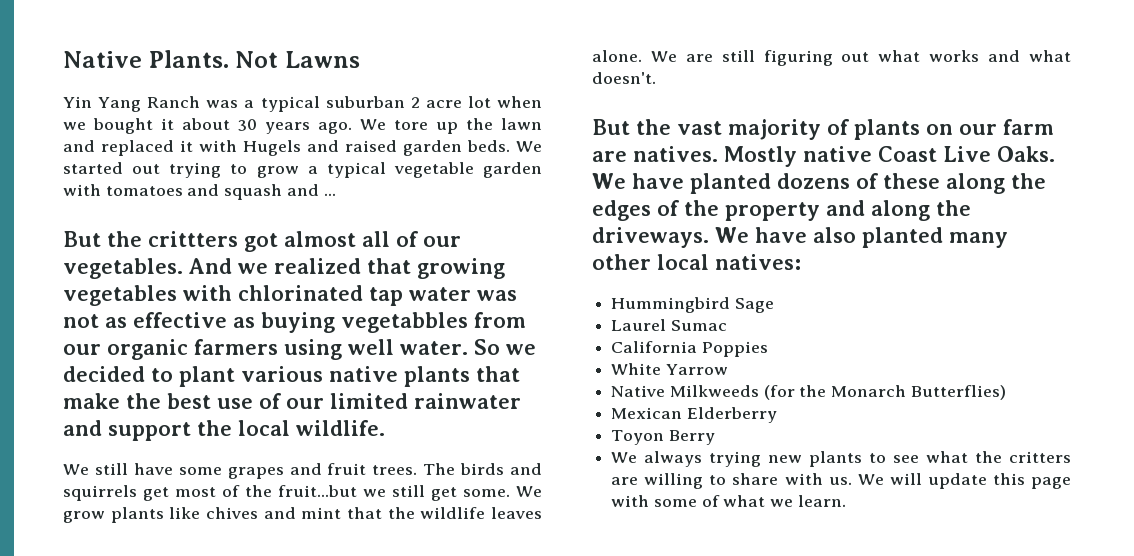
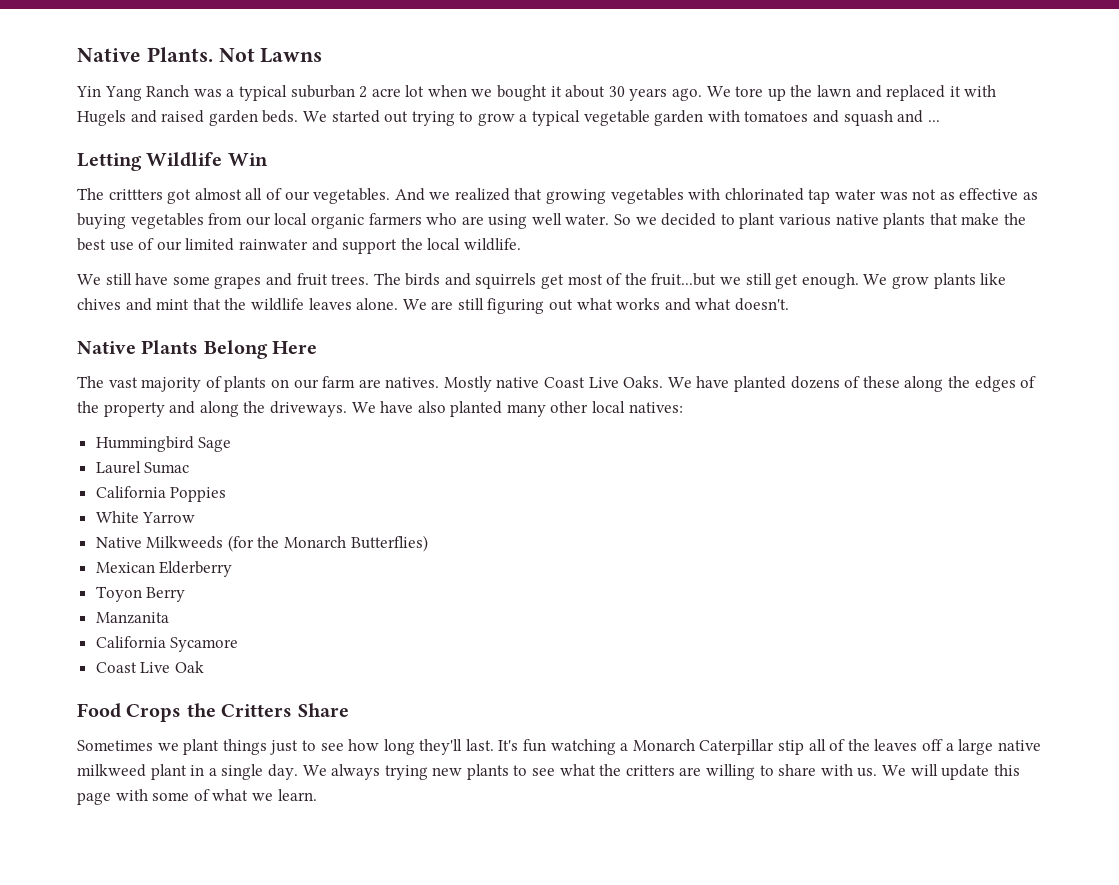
- But the crittters got almost all of our vegetables.
+ Letting Wildlife Win
+ The crittters got almost all of our vegetables.
- And we realized that growing vegetables with chlorinated tap water was not as effective as buying vegetabbles from our organic farmers using well water.
+ And we realized that growing vegetables with chlorinated tap water was not as effective as buying vegetables from our local organic farmers who are using well water.
- The birds and squirrels get most of the fruit...but we still get some.
+ The birds and squirrels get most of the fruit...but we still get enough.
- But the vast majority of plants on our farm are natives.
+ Native Plants Belong Here
+ The vast majority of plants on our farm are natives.
+ Manzanita
+ California Sycamore
+ Coast Live Oak
+ Food Crops the Critters Share
+ Sometimes we plant things just to see how long they'll last. It's fun watching a Monarch Caterpillar stip all of the leaves off a large native milkweed plant in a single day.

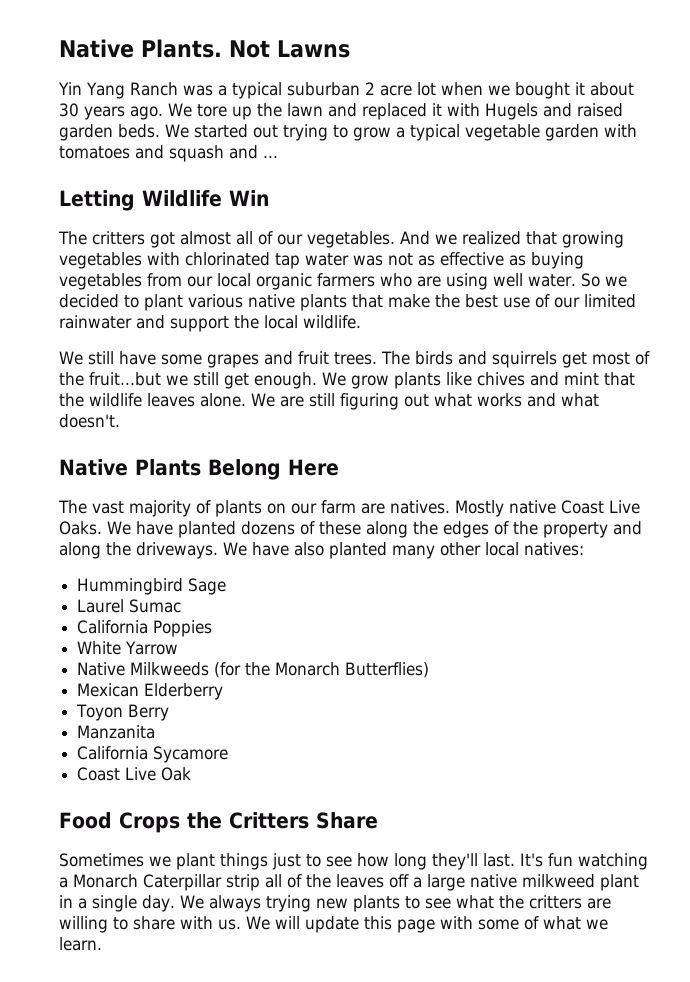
- The crittters got almost all of our vegetables.
+ The critters got almost all of our vegetables.
- It's fun watching a Monarch Caterpillar stip all of the leaves off a large native milkweed plant in a single day.
+ It's fun watching a Monarch Caterpillar strip all of the leaves off a large native milkweed plant in a single day.

